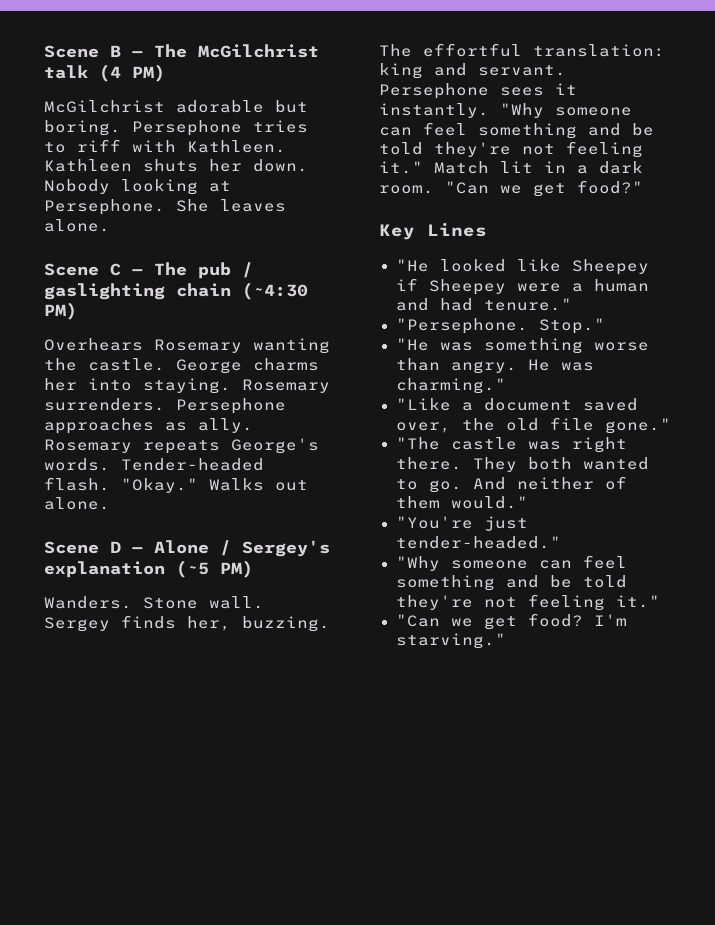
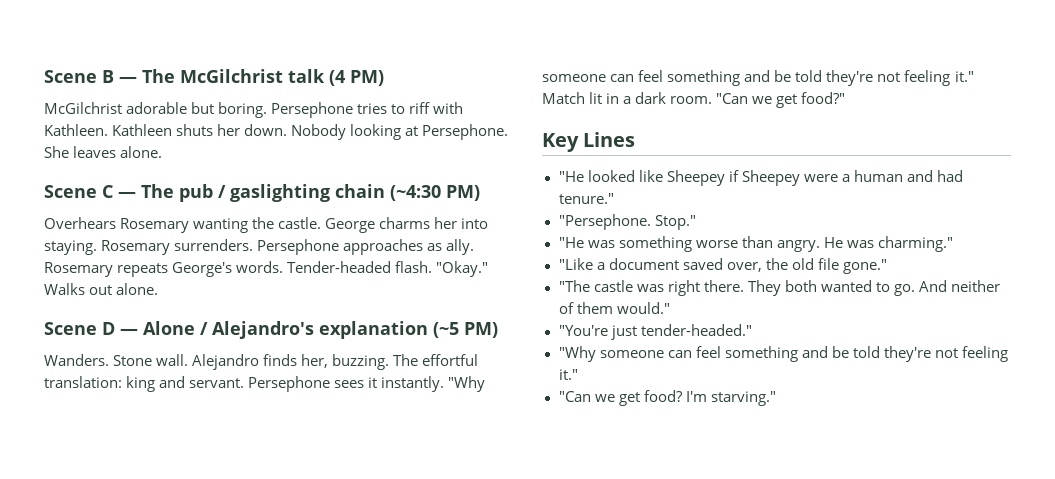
- Scene D — Alone / Sergey's explanation (~5 PM)
+ Scene D — Alone / Alejandro's explanation (~5 PM)
- Sergey finds her, buzzing.
+ Alejandro finds her, buzzing.

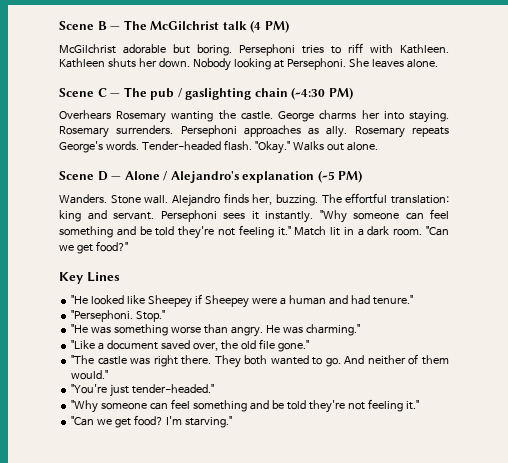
- Persephone tries to riff with Kathleen.
+ Persephoni tries to riff with Kathleen.
- Nobody looking at Persephone.
+ Nobody looking at Persephoni.
- Persephone approaches as ally.
+ Persephoni approaches as ally.
- Persephone sees it instantly.
+ Persephoni sees it instantly.
- "Persephone.
+ "Persephoni.

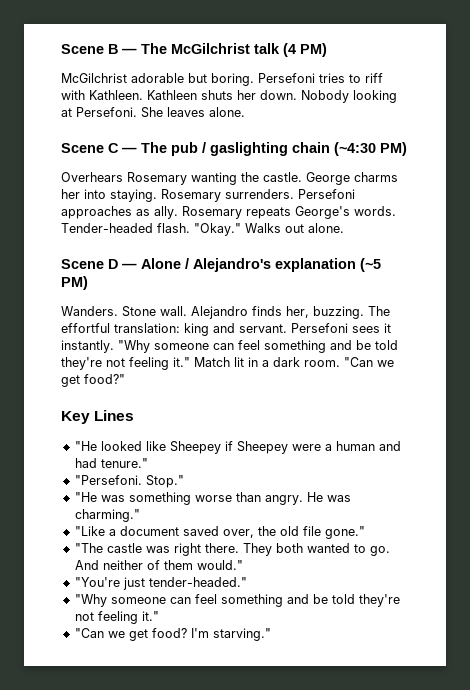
- Persephoni tries to riff with Kathleen.
+ Persefoni tries to riff with Kathleen.
- Nobody looking at Persephoni.
+ Nobody looking at Persefoni.
- Persephoni approaches as ally.
+ Persefoni approaches as ally.
- Persephoni sees it instantly.
+ Persefoni sees it instantly.
- "Persephoni.
+ "Persefoni.

